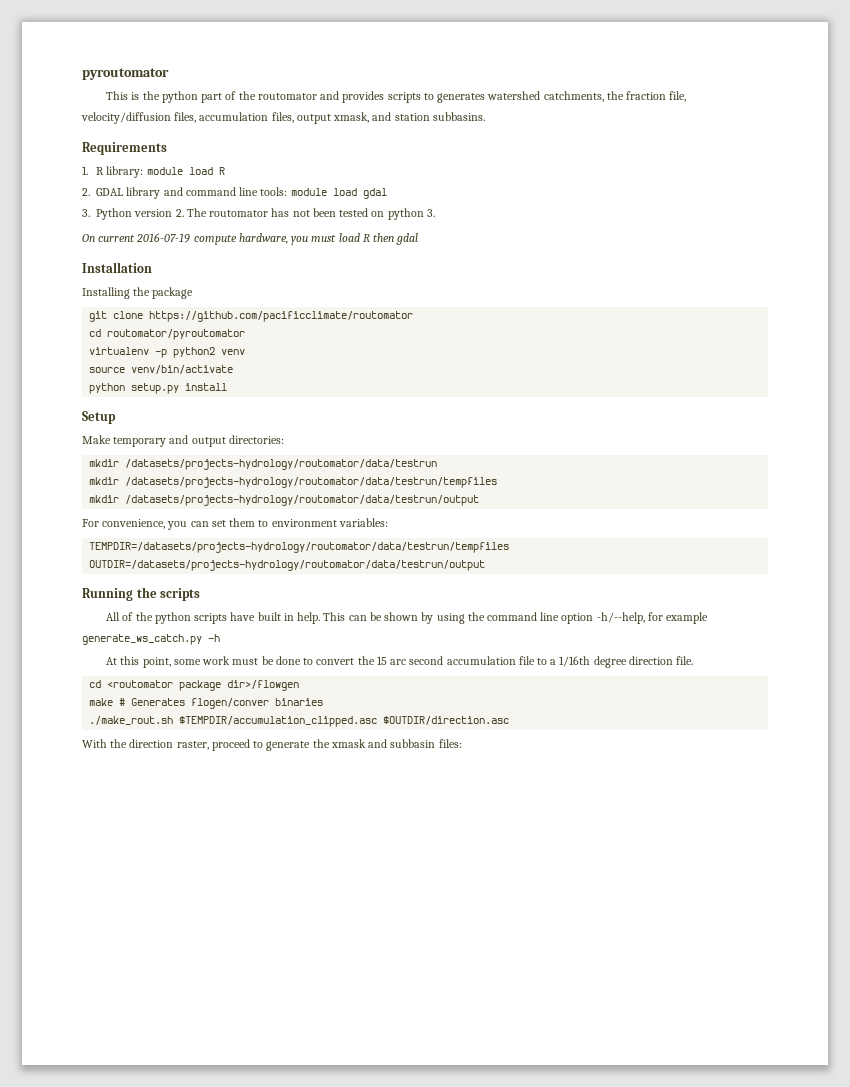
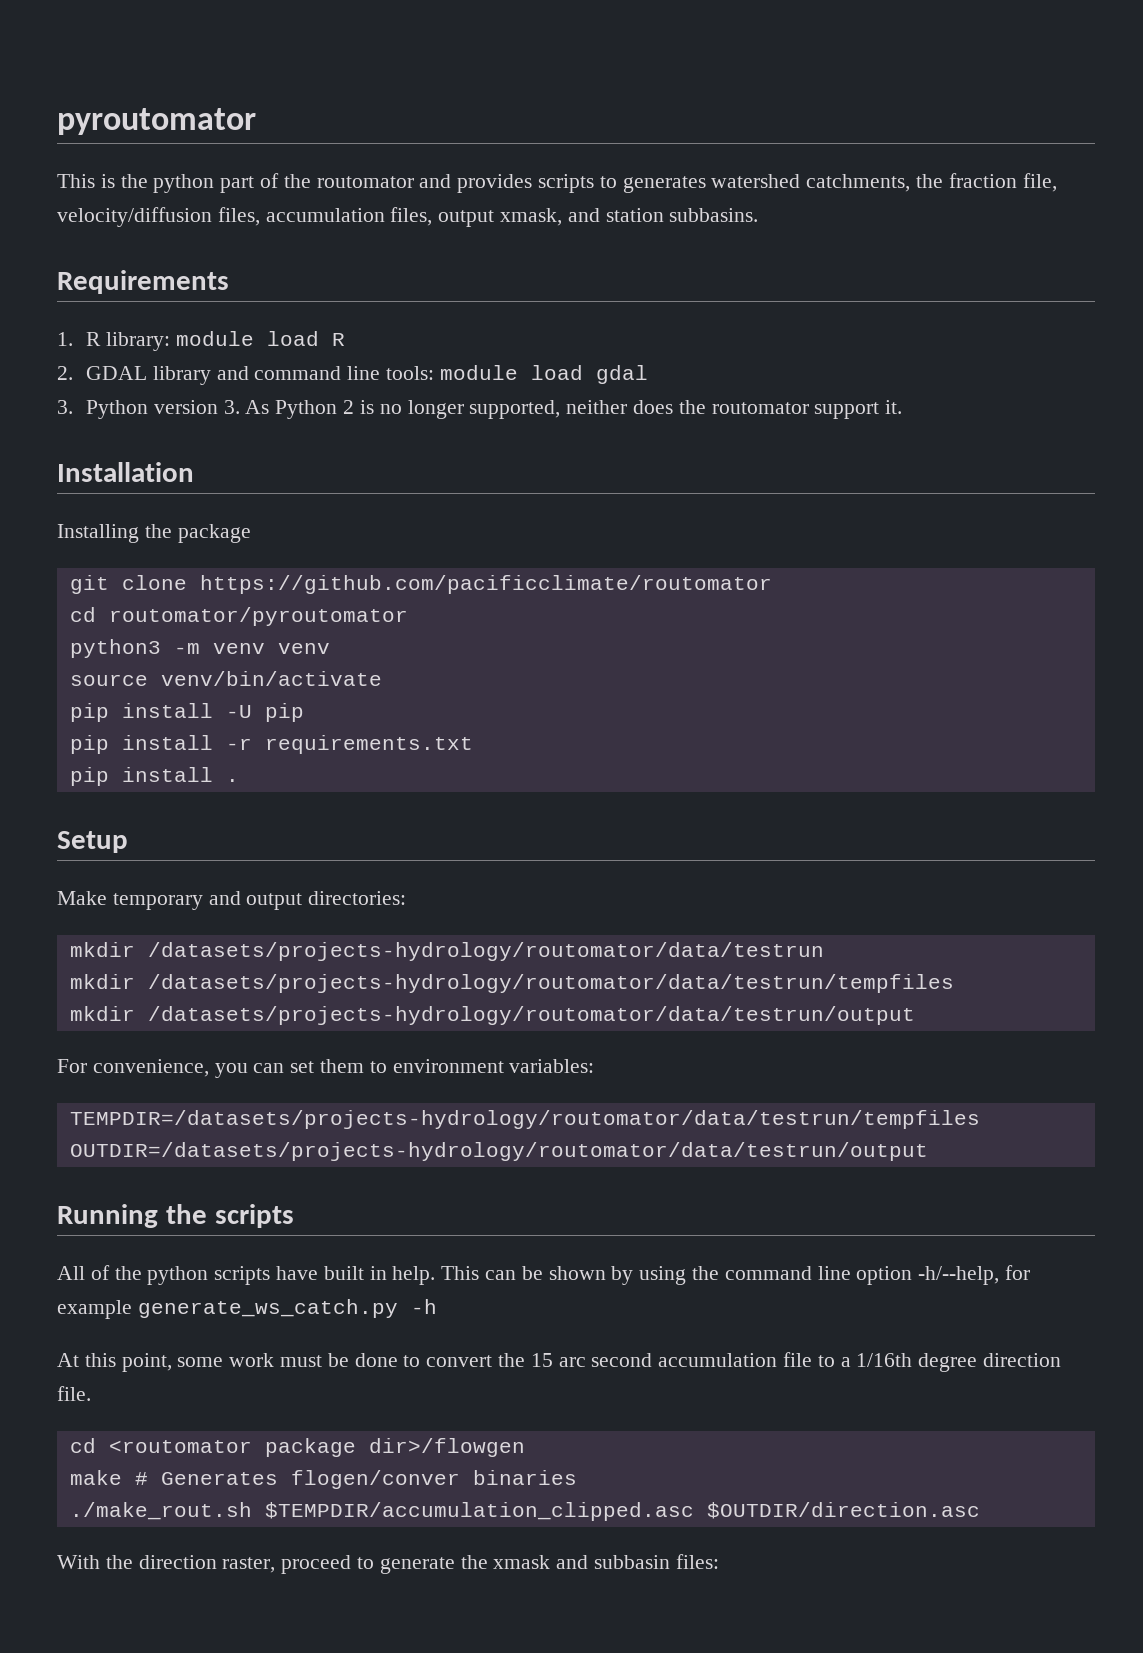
- 3. Python version 2. The routomator has not been tested on python 3.
- On current 2016-07-19 compute hardware, you must load R then gdal
+ 3. Python version 3. As Python 2 is no longer supported, neither does the routomator support it.
- virtualenv -p python2 venv
+ python3 -m venv venv
- python setup.py install
+ pip install -U pip
+ pip install -r requirements.txt
+ pip install .

